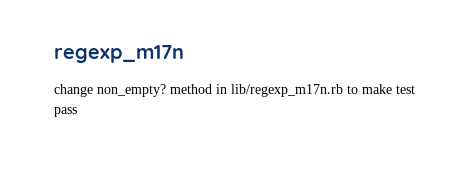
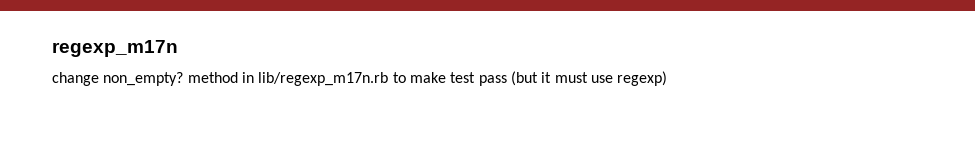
- change non_empty? method in lib/regexp_m17n.rb to make test pass
+ change non_empty? method in lib/regexp_m17n.rb to make test pass (but it must use regexp)

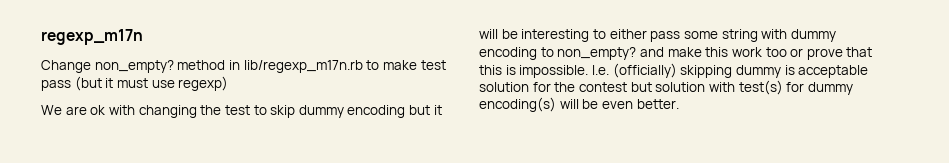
- change non_empty? method in lib/regexp_m17n.rb to make test pass (but it must use regexp)
+ Сhange non_empty? method in lib/regexp_m17n.rb to make test pass (but it must use regexp)
+ We are ok with changing the test to skip dummy encoding but it will be interesting to either pass some string with dummy encoding to non_empty? and make this work too or prove that this is impossible. I.e. (officially) skipping dummy is acceptable solution for the contest but solution with test(s) for dummy encoding(s) will be even better.

